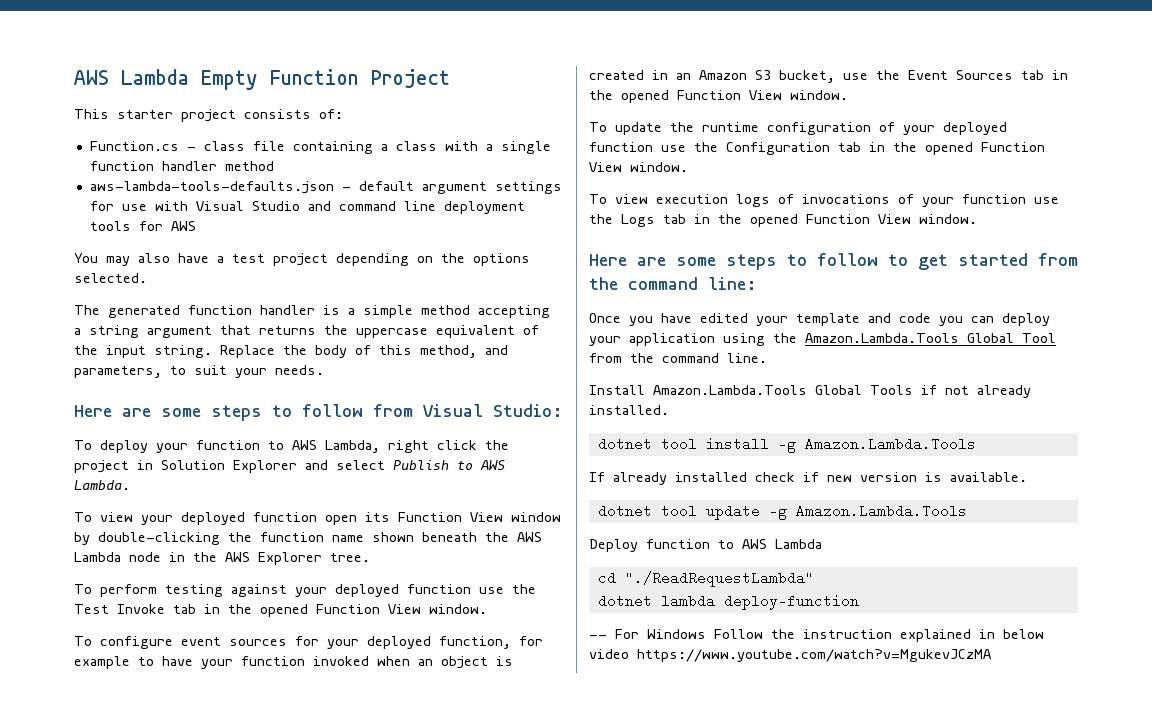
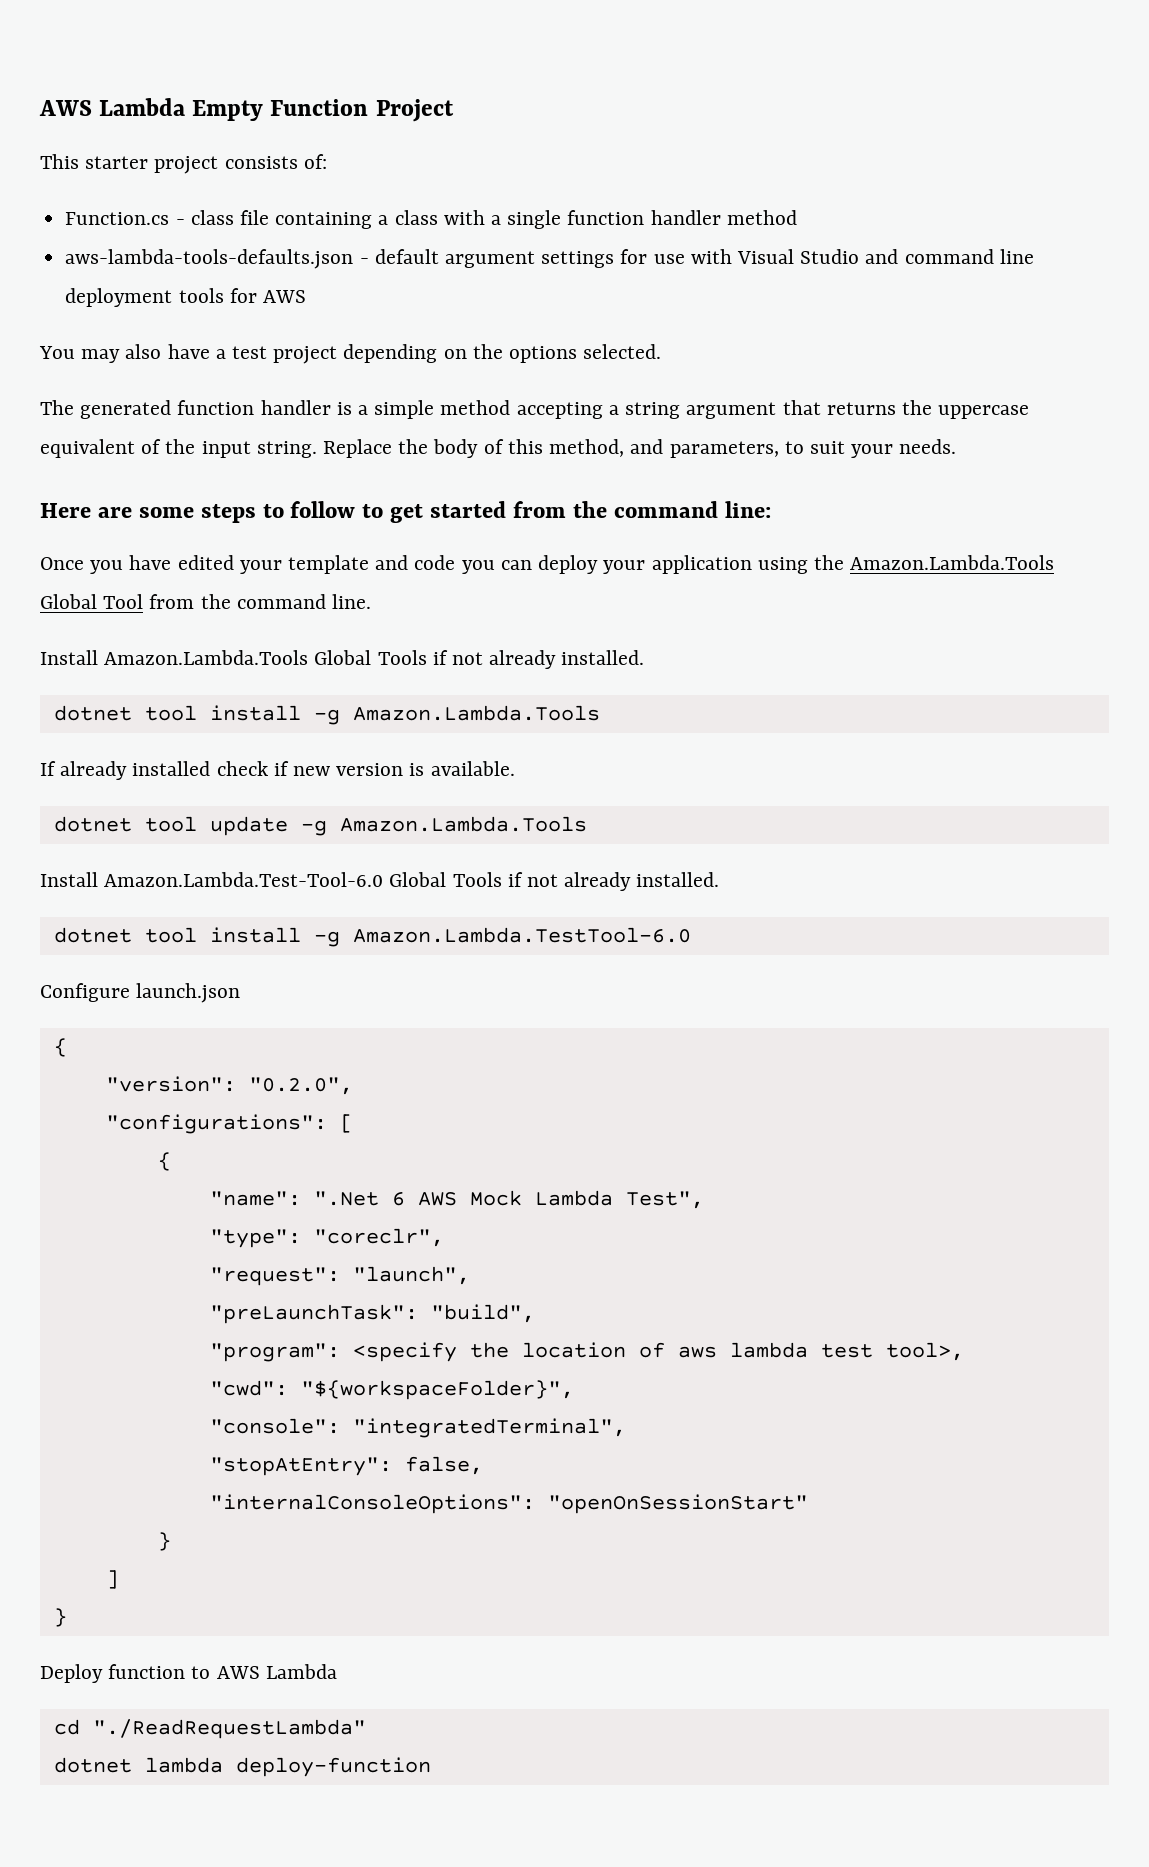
- Here are some steps to follow from Visual Studio:
- To deploy your function to AWS Lambda, right click the project in Solution Explorer and select Publish to AWS Lambda.
- To view your deployed function open its Function View window by double-clicking the function name shown beneath the AWS Lambda node in the AWS Explorer tree.
- To perform testing against your deployed function use the Test Invoke tab in the opened Function View window.
- To configure event sources for your deployed function, for example to have your function invoked when an object is created in an Amazon S3 bucket, use the Event Sources tab in the opened Function View window.
- To update the runtime configuration of your deployed function use the Configuration tab in the opened Function View window.
- To view execution logs of invocations of your function use the Logs tab in the opened Function View window.
+ Install Amazon.Lambda.Test-Tool-6.0 Global Tools if not already installed.
+ dotnet tool install -g Amazon.Lambda.TestTool-6.0
+ Configure launch.json
+ {
+ "version": "0.2.0",
+ "configurations": [
+ {
+ "name": ".Net 6 AWS Mock Lambda Test",
+ "type": "coreclr",
+ "request": "launch",
+ "preLaunchTask": "build",
+ "program": <specify the location of aws lambda test tool>,
+ "cwd": "${workspaceFolder}",
+ "console": "integratedTerminal",
+ "stopAtEntry": false,
+ "internalConsoleOptions": "openOnSessionStart"
+ }
+ ]
+ }
- -- For Windows Follow the instruction explained in below video https://www.youtube.com/watch?v=MgukevJCzMA

